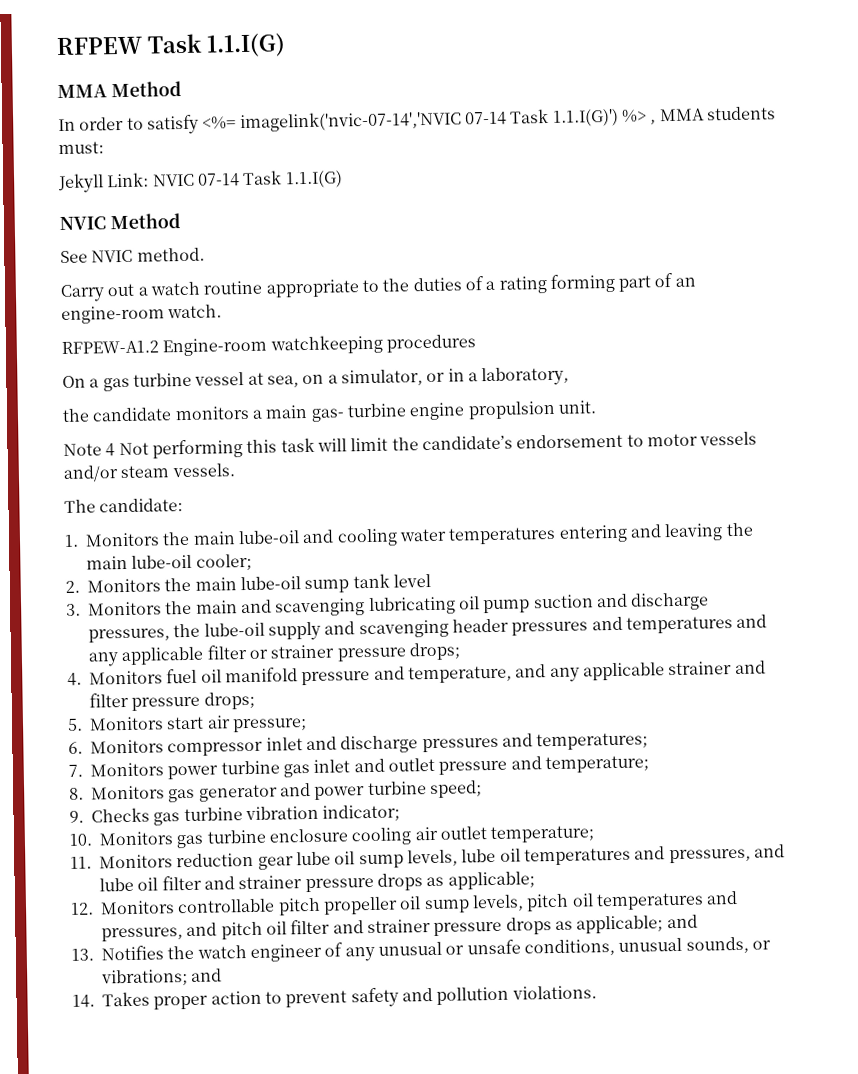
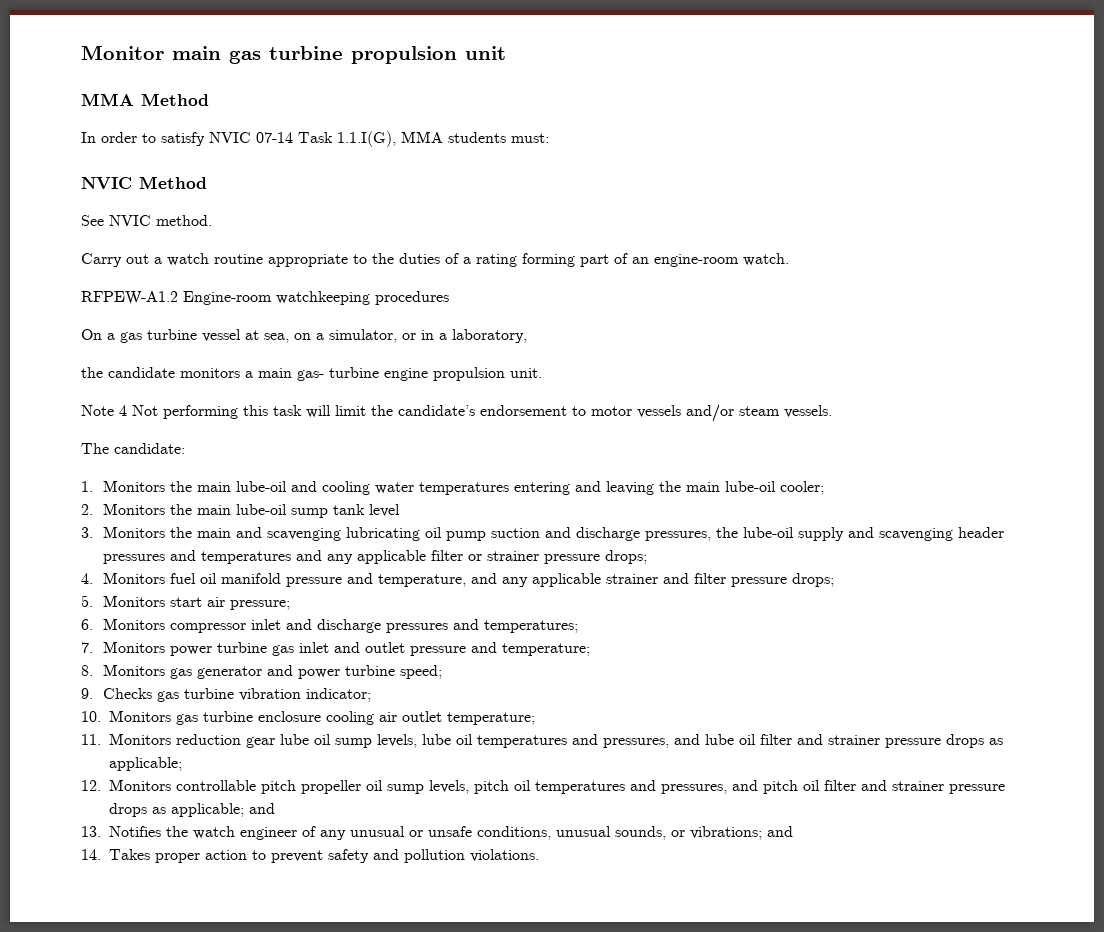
- RFPEW Task 1.1.I(G)
+ Monitor main gas turbine propulsion unit
- In order to satisfy <%= imagelink('nvic-07-14','NVIC 07-14 Task 1.1.I(G)') %> , MMA students must:
- Jekyll Link: NVIC 07-14 Task 1.1.I(G)
+ In order to satisfy NVIC 07-14 Task 1.1.I(G), MMA students must:

